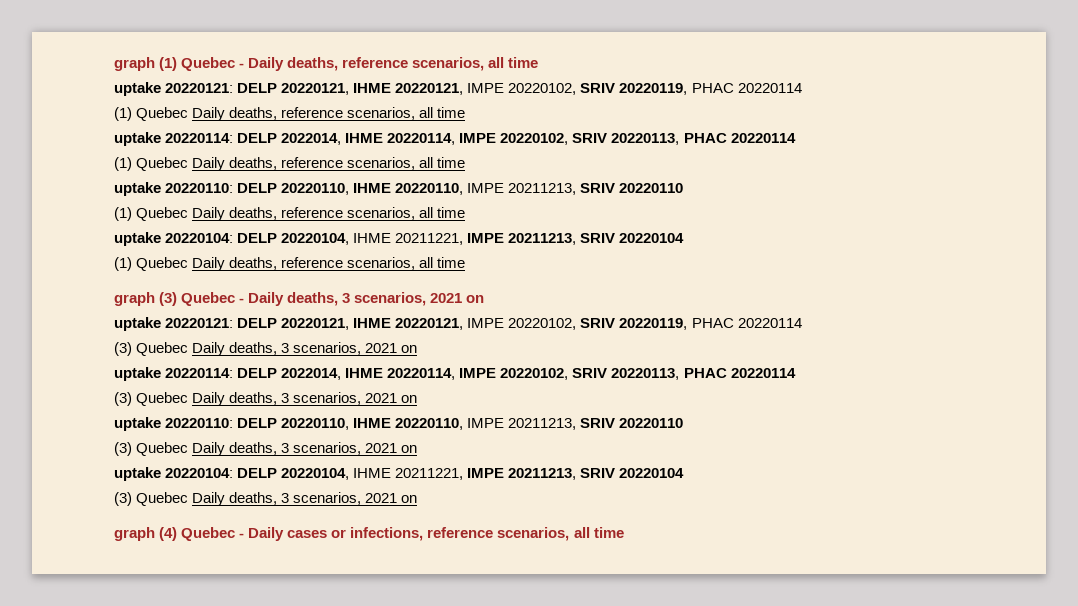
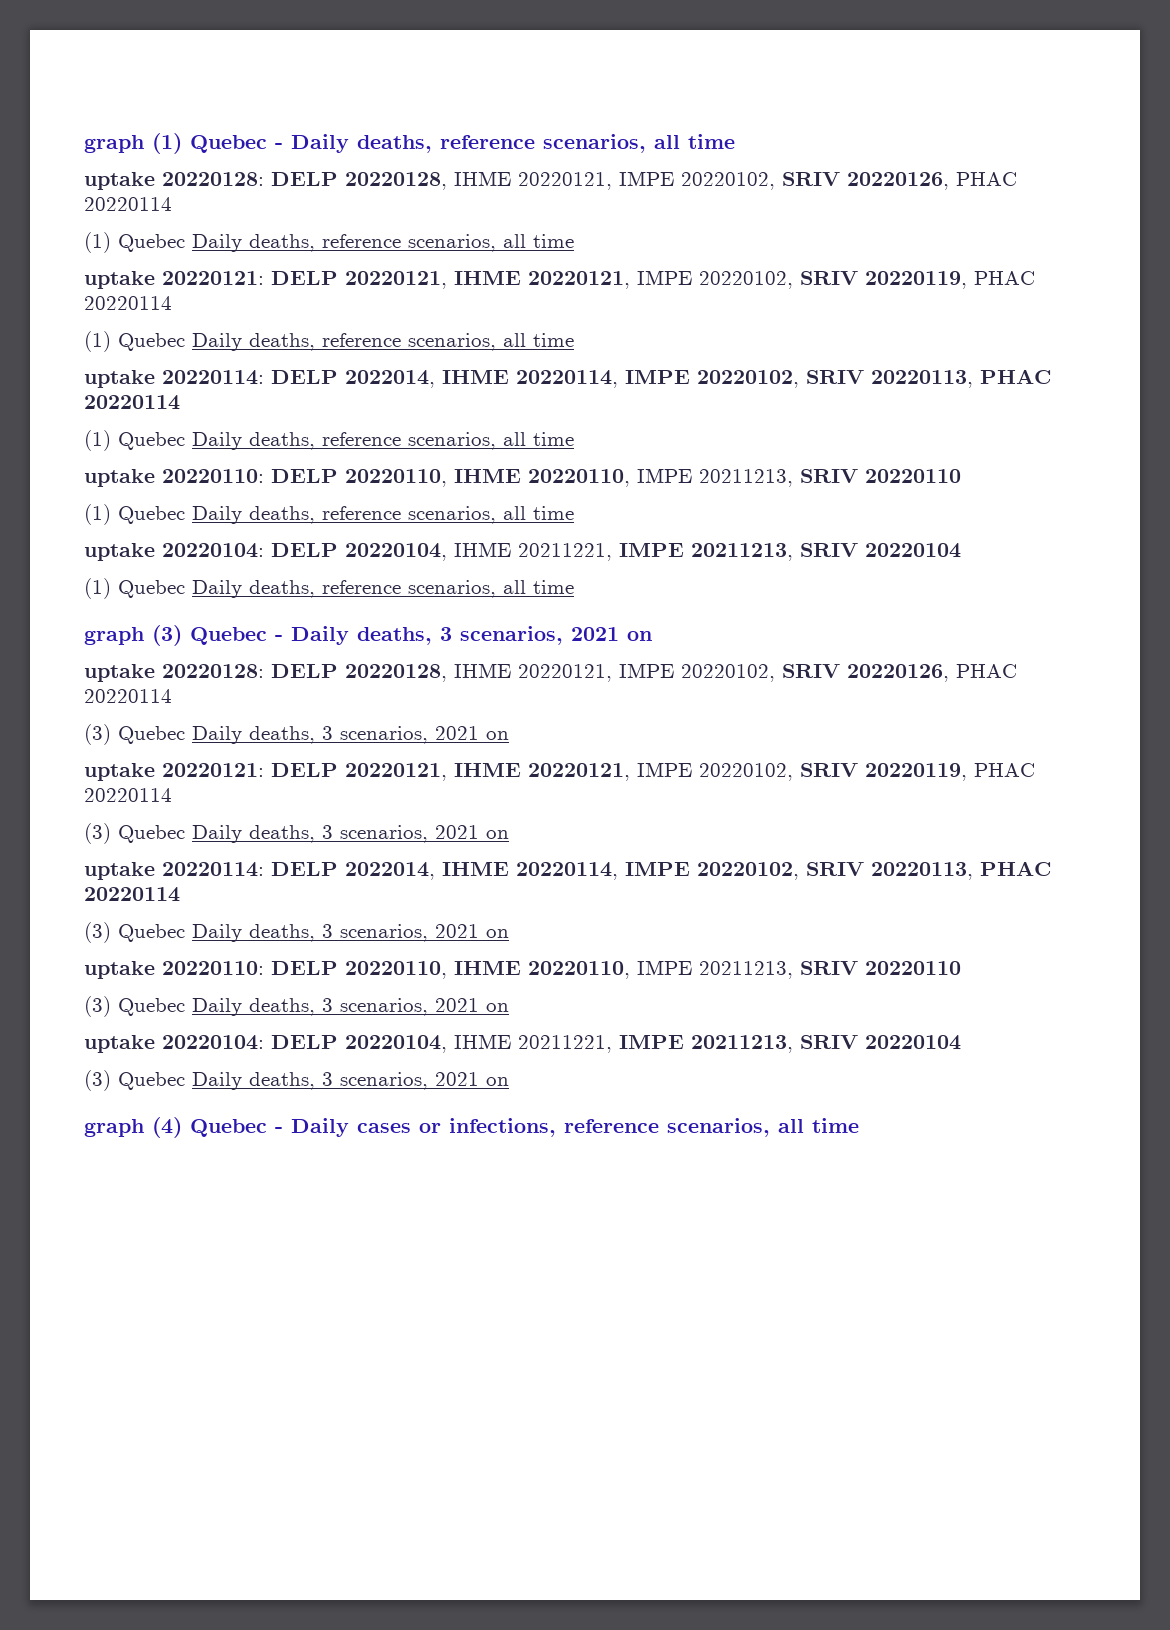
  graph (1) Quebec - Daily deaths, reference scenarios, all time
+ uptake 20220128: DELP 20220128, IHME 20220121, IMPE 20220102, SRIV 20220126, PHAC 20220114
+ (1) Quebec Daily deaths, reference scenarios, all time
  graph (3) Quebec - Daily deaths, 3 scenarios, 2021 on
+ uptake 20220128: DELP 20220128, IHME 20220121, IMPE 20220102, SRIV 20220126, PHAC 20220114
+ (3) Quebec Daily deaths, 3 scenarios, 2021 on

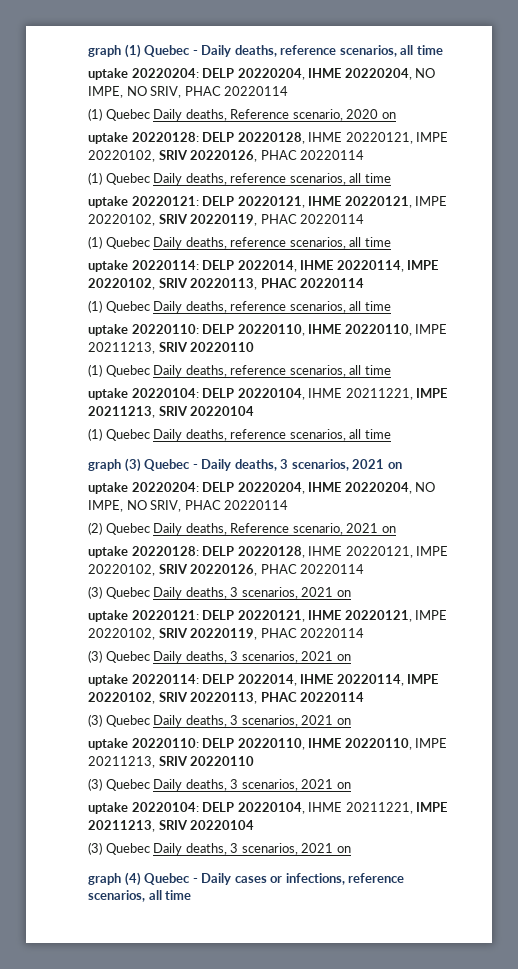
  graph (1) Quebec - Daily deaths, reference scenarios, all time
+ uptake 20220204: DELP 20220204, IHME 20220204, NO IMPE, NO SRIV, PHAC 20220114
+ (1) Quebec Daily deaths, Reference scenario, 2020 on
  graph (3) Quebec - Daily deaths, 3 scenarios, 2021 on
+ uptake 20220204: DELP 20220204, IHME 20220204, NO IMPE, NO SRIV, PHAC 20220114
+ (2) Quebec Daily deaths, Reference scenario, 2021 on

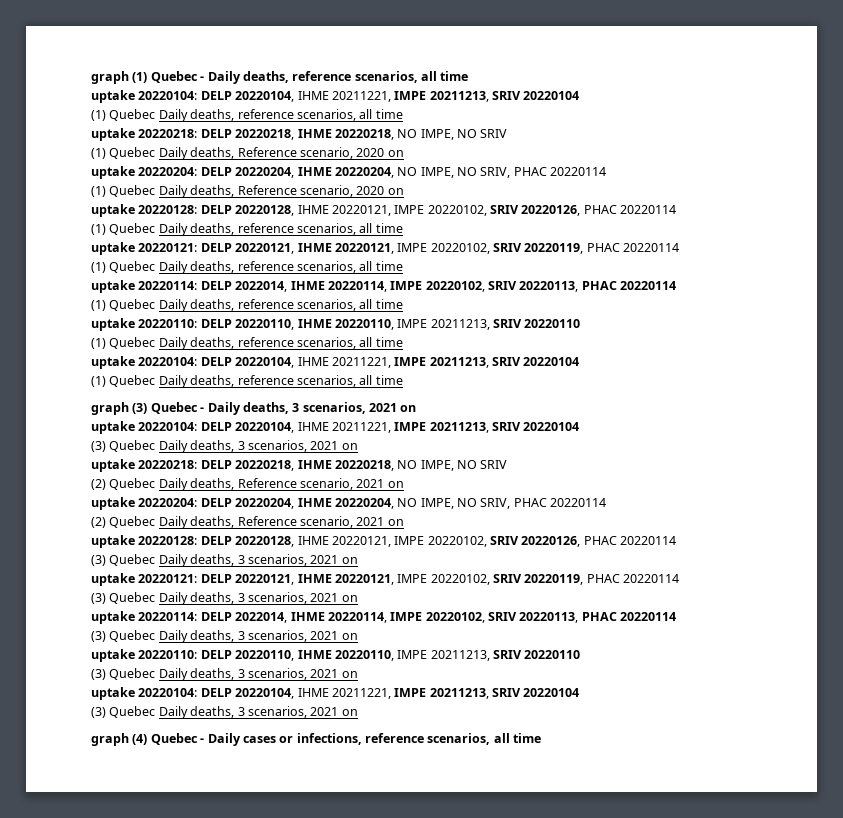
  graph (1) Quebec - Daily deaths, reference scenarios, all time
+ uptake 20220104: DELP 20220104, IHME 20211221, IMPE 20211213, SRIV 20220104
+ (1) Quebec Daily deaths, reference scenarios, all time
+ uptake 20220218: DELP 20220218, IHME 20220218, NO IMPE, NO SRIV
+ (1) Quebec Daily deaths, Reference scenario, 2020 on
  graph (3) Quebec - Daily deaths, 3 scenarios, 2021 on
+ uptake 20220104: DELP 20220104, IHME 20211221, IMPE 20211213, SRIV 20220104
+ (3) Quebec Daily deaths, 3 scenarios, 2021 on
+ uptake 20220218: DELP 20220218, IHME 20220218, NO IMPE, NO SRIV
+ (2) Quebec Daily deaths, Reference scenario, 2021 on

